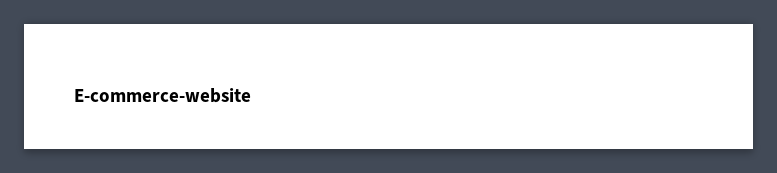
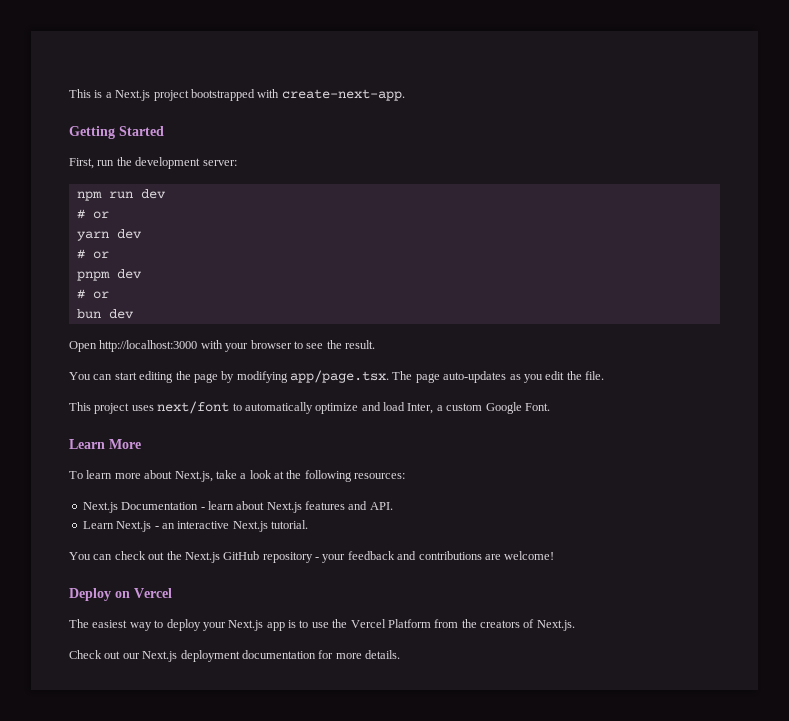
- E-commerce-website
+ This is a Next.js project bootstrapped with create-next-app.
+ Getting Started
+ First, run the development server:
+ npm run dev
+ # or
+ yarn dev
+ # or
+ pnpm dev
+ # or
+ bun dev
+ Open http://localhost:3000 with your browser to see the result.
+ You can start editing the page by modifying app/page.tsx. The page auto-updates as you edit the file.
+ This project uses next/font to automatically optimize and load Inter, a custom Google Font.
+ Learn More
+ To learn more about Next.js, take a look at the following resources:
+ Next.js Documentation - learn about Next.js features and API.
+ Learn Next.js - an interactive Next.js tutorial.
+ You can check out the Next.js GitHub repository - your feedback and contributions are welcome!
+ Deploy on Vercel
+ The easiest way to deploy your Next.js app is to use the Vercel Platform from the creators of Next.js.
+ Check out our Next.js deployment documentation for more details.

